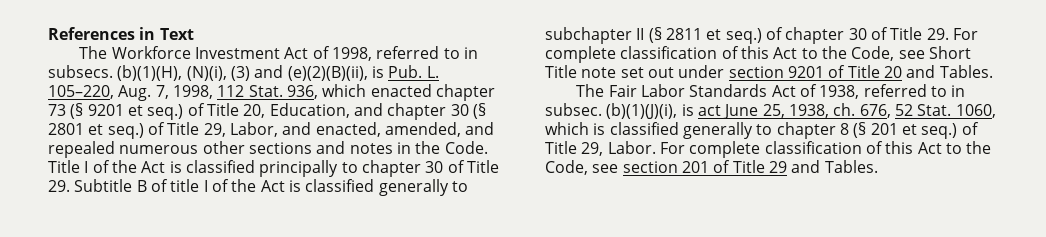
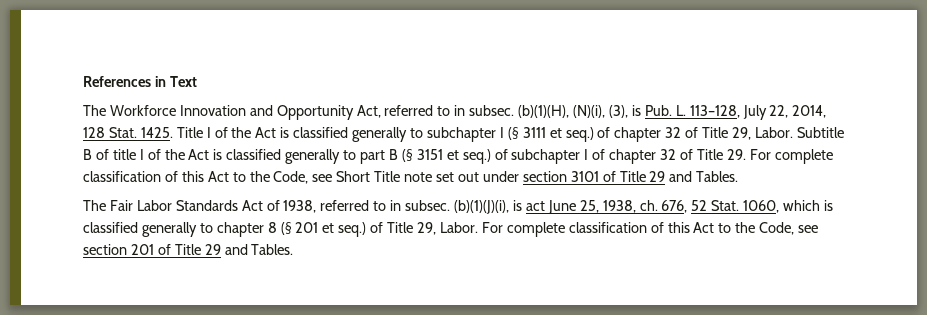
- The Workforce Investment Act of 1998, referred to in subsecs.
+ The Workforce Innovation and Opportunity Act, referred to in subsec.
- (b)(1)(H), (N)(i), (3) and (e)(2)(B)(ii), is Pub. L. 105–220, Aug. 7, 1998, 112 Stat. 936, which enacted chapter 73 (§ 9201 et seq.) of Title 20, Education, and chapter 30 (§ 2801 et seq.) of Title 29, Labor, and enacted, amended, and repealed numerous other sections and notes in the Code.
+ (b)(1)(H), (N)(i), (3), is Pub. L. 113–128, July 22, 2014, 128 Stat. 1425.
- Title I of the Act is classified principally to chapter 30 of Title 29. Subtitle B of title I of the Act is classified generally to subchapter II (§ 2811 et seq.) of chapter 30 of Title 29. For complete classification of this Act to the Code, see Short Title note set out under section 9201 of Title 20 and Tables.
+ Title I of the Act is classified generally to subchapter I (§ 3111 et seq.) of chapter 32 of Title 29, Labor. Subtitle B of title I of the Act is classified generally to part B (§ 3151 et seq.) of subchapter I of chapter 32 of Title 29. For complete classification of this Act to the Code, see Short Title note set out under section 3101 of Title 29 and Tables.

